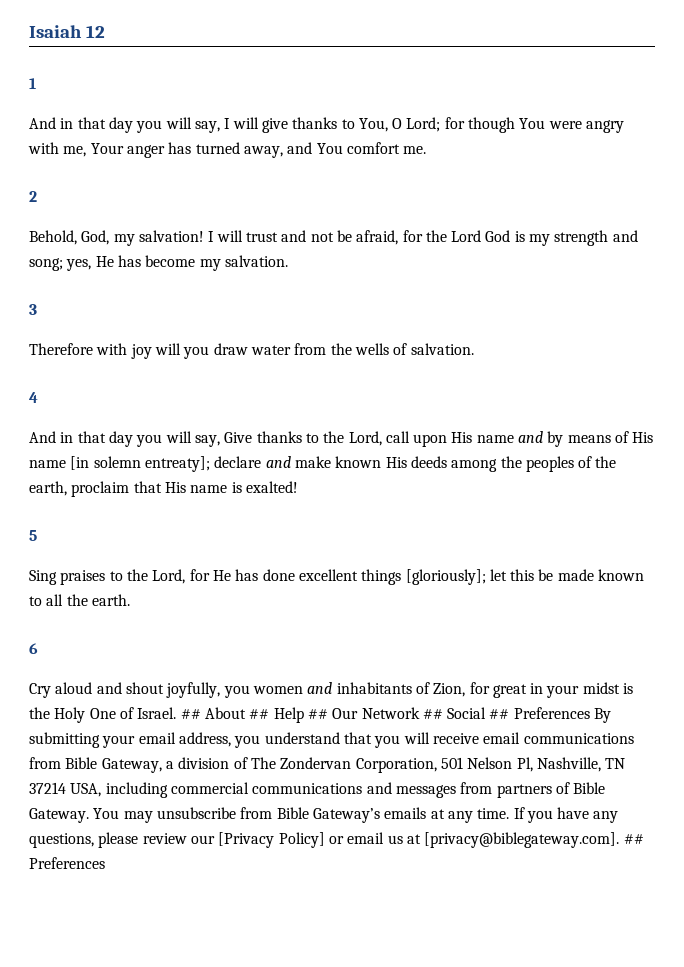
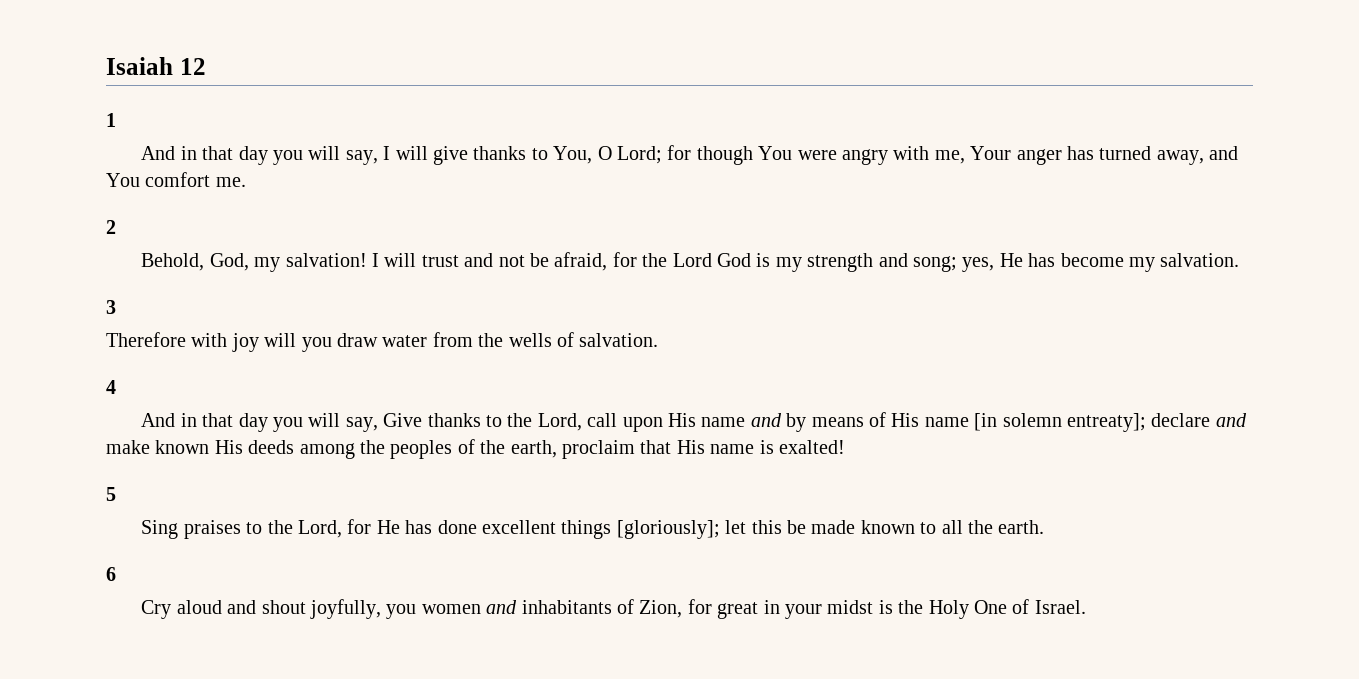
- ## About ## Help ## Our Network ## Social ## Preferences By submitting your email address, you understand that you will receive email communications from Bible Gateway, a division of The Zondervan Corporation, 501 Nelson Pl, Nashville, TN 37214 USA, including commercial communications and messages from partners of Bible Gateway. You may unsubscribe from Bible Gateway’s emails at any time. If you have any questions, please review our [Privacy Policy] or email us at [privacy@biblegateway.com]. ## Preferences

